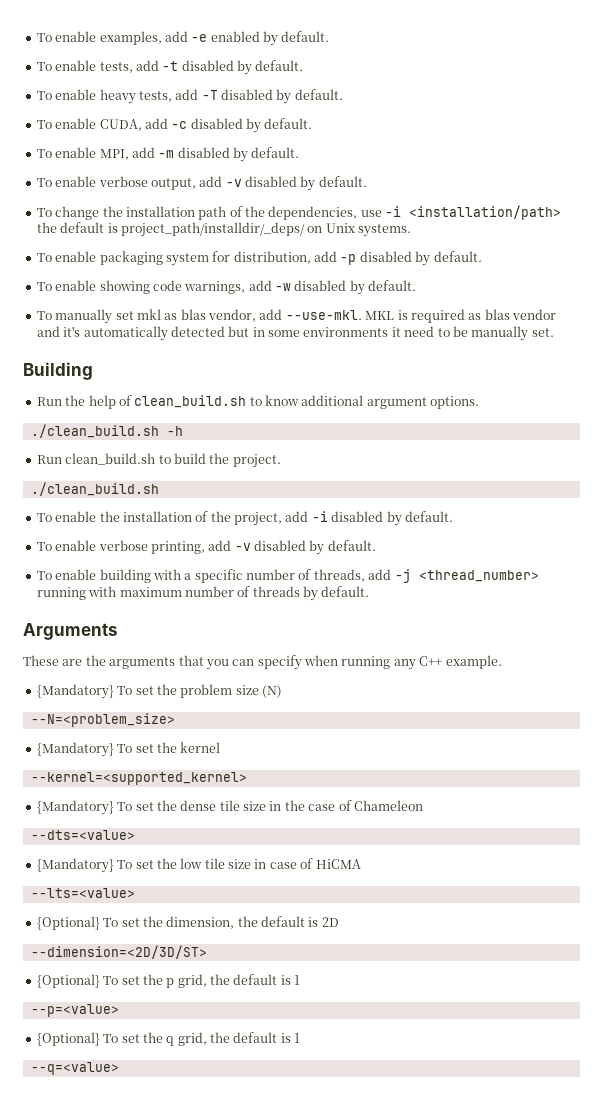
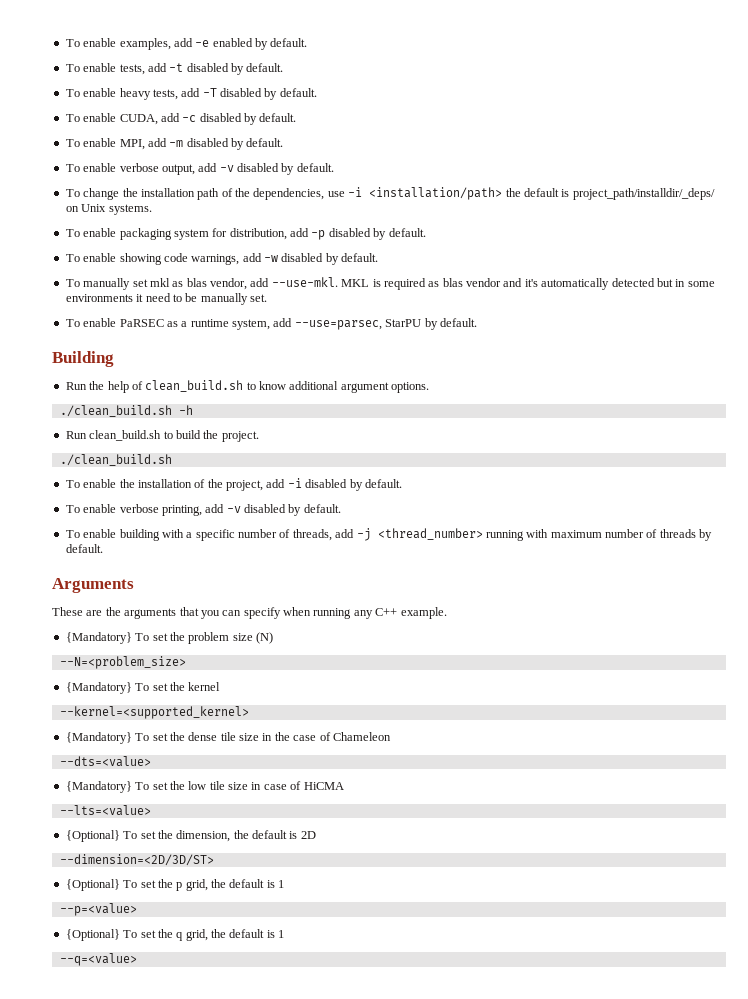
+ To enable PaRSEC as a runtime system, add --use=parsec, StarPU by default.

